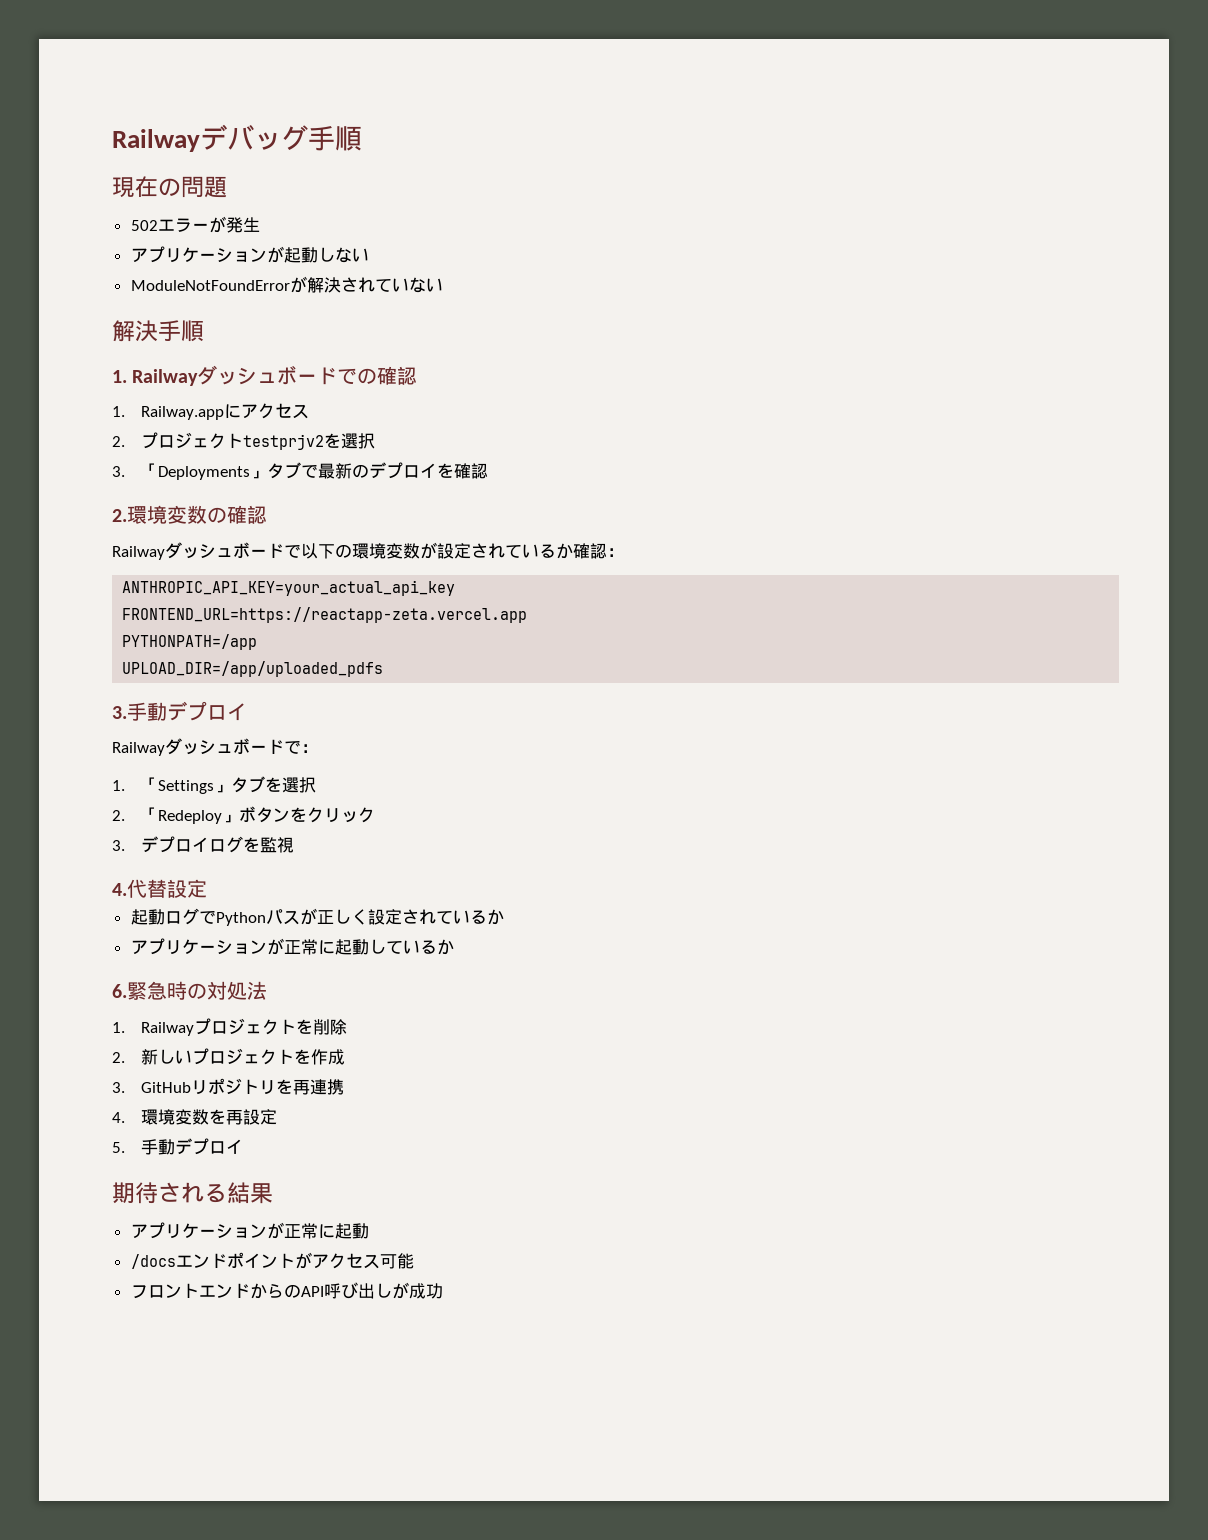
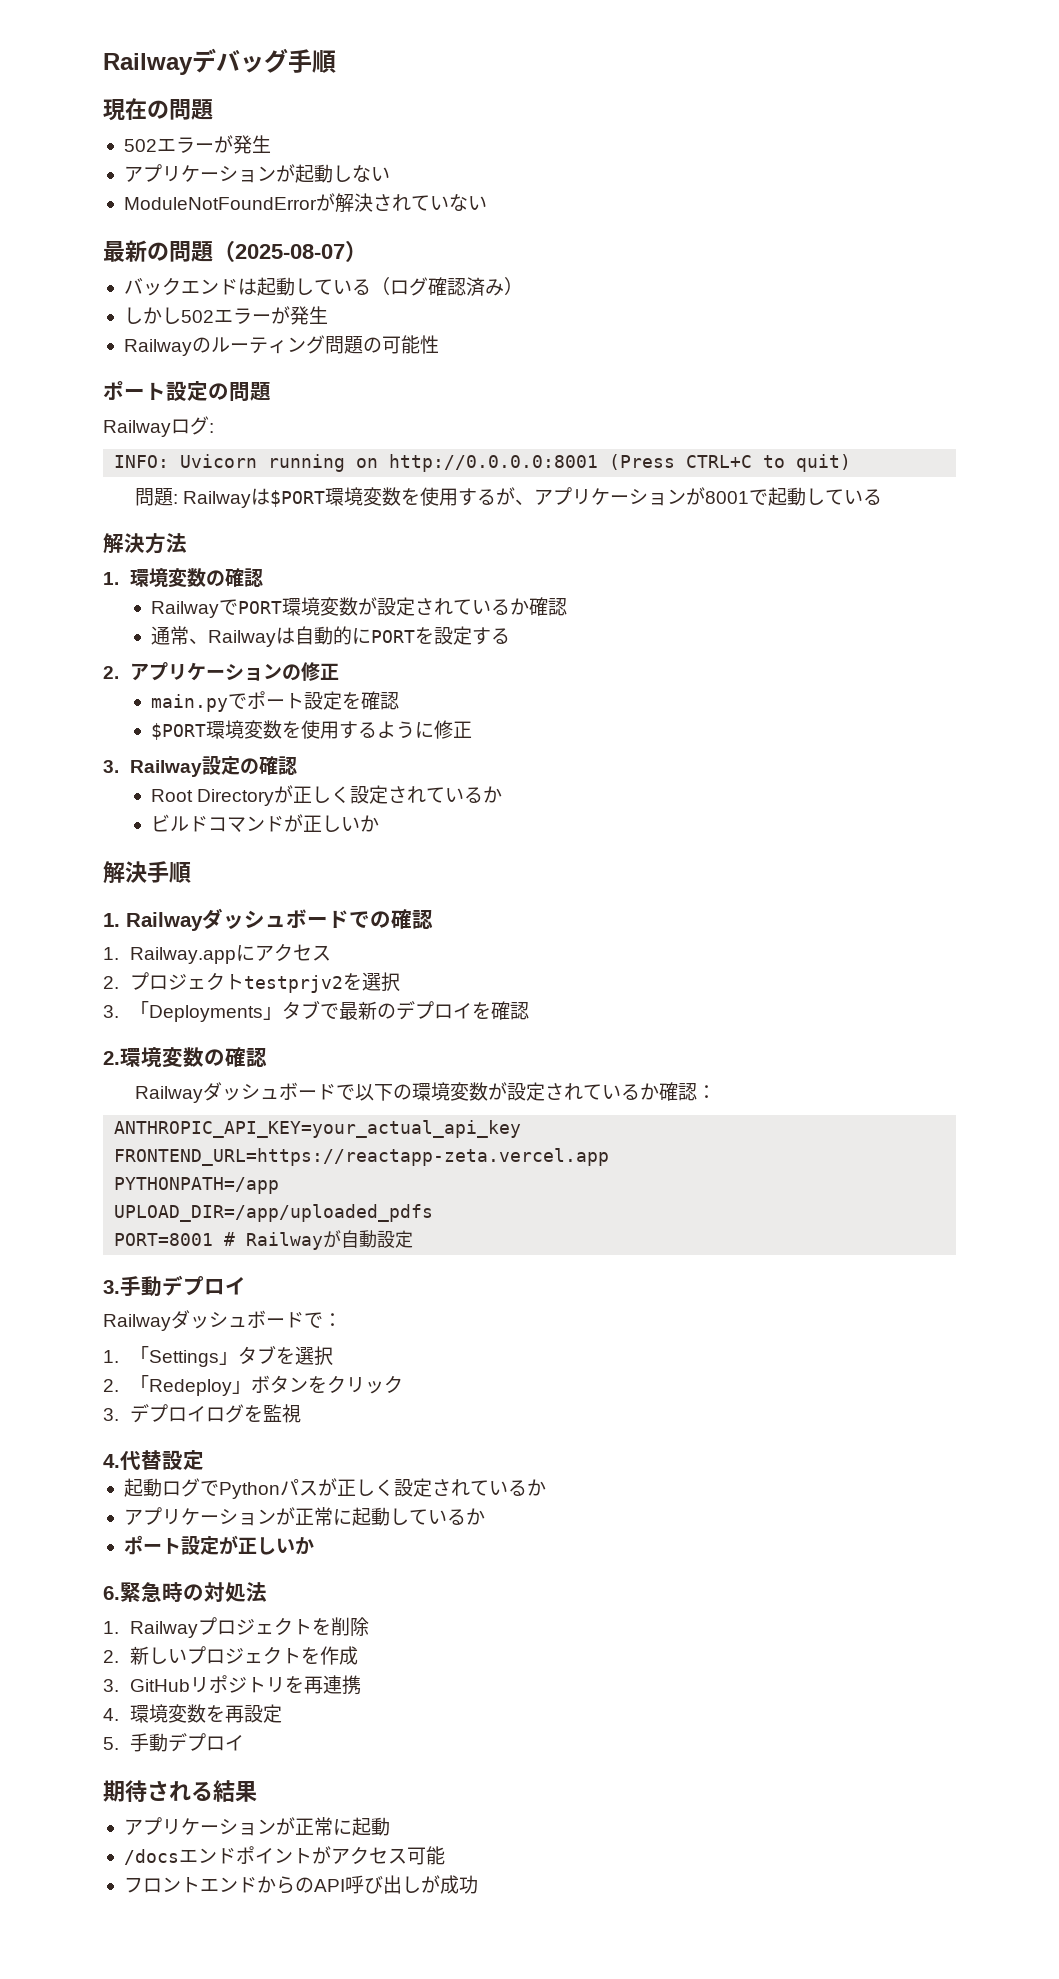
+ 最新の問題（2025-08-07）
+ バックエンドは起動している（ログ確認済み）
+ しかし502エラーが発生
+ Railwayのルーティング問題の可能性
+ ポート設定の問題
+ Railwayログ:
+ INFO: Uvicorn running on http://0.0.0.0:8001 (Press CTRL+C to quit)
+ 問題: Railwayは$PORT環境変数を使用するが、アプリケーションが8001で起動している
+ 解決方法
+ 1.環境変数の確認
+ RailwayでPORT環境変数が設定されているか確認
+ 通常、Railwayは自動的にPORTを設定する
+ 2.アプリケーションの修正
+ main.pyでポート設定を確認
+ $PORT環境変数を使用するように修正
+ 3. Railway設定の確認
+ Root Directoryが正しく設定されているか
+ ビルドコマンドが正しいか
+ PORT=8001 # Railwayが自動設定
+ ポート設定が正しいか

